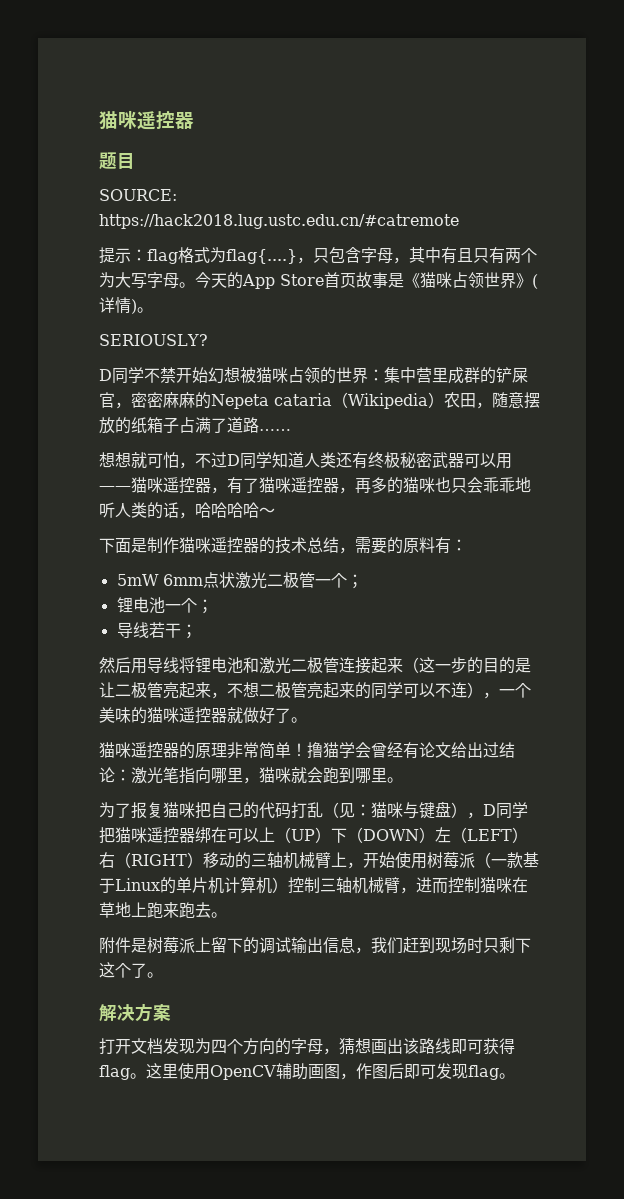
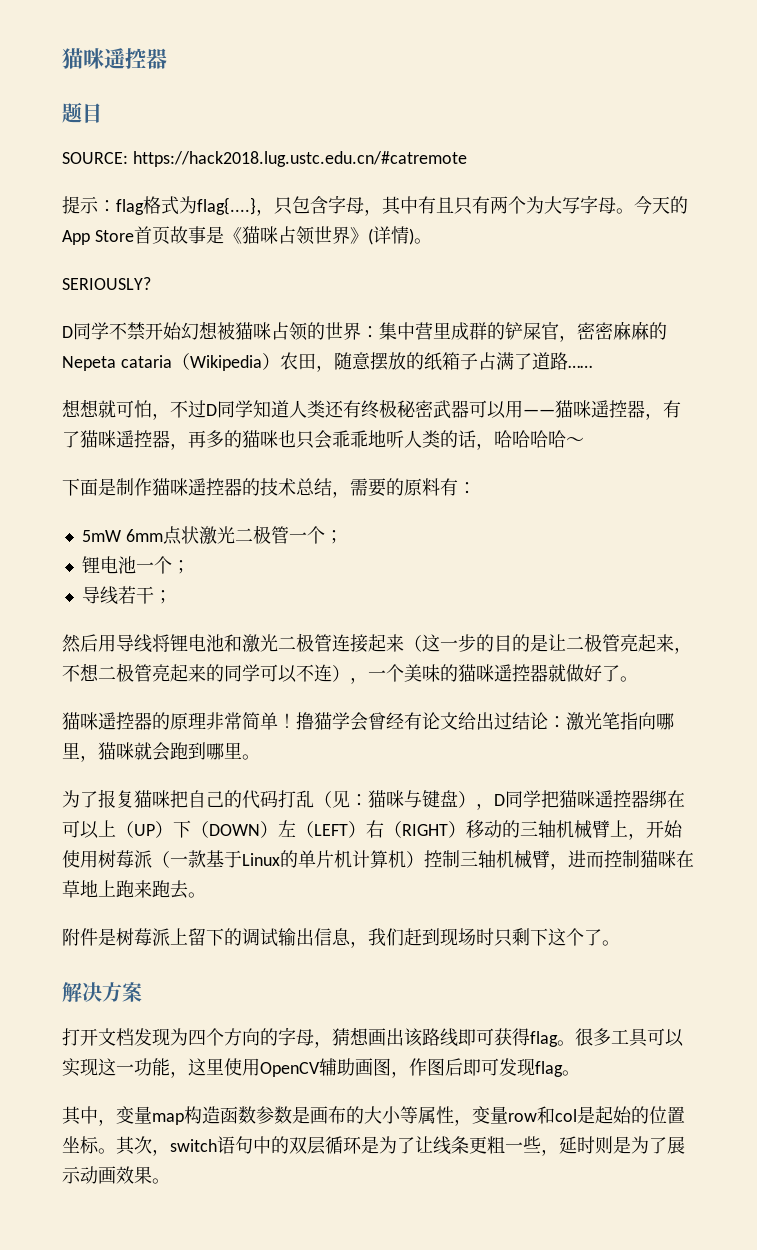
- 这里使用OpenCV辅助画图，作图后即可发现flag。
+ 很多工具可以实现这一功能，这里使用OpenCV辅助画图，作图后即可发现flag。
+ 其中，变量map构造函数参数是画布的大小等属性，变量row和col是起始的位置坐标。其次，switch语句中的双层循环是为了让线条更粗一些，延时则是为了展示动画效果。

